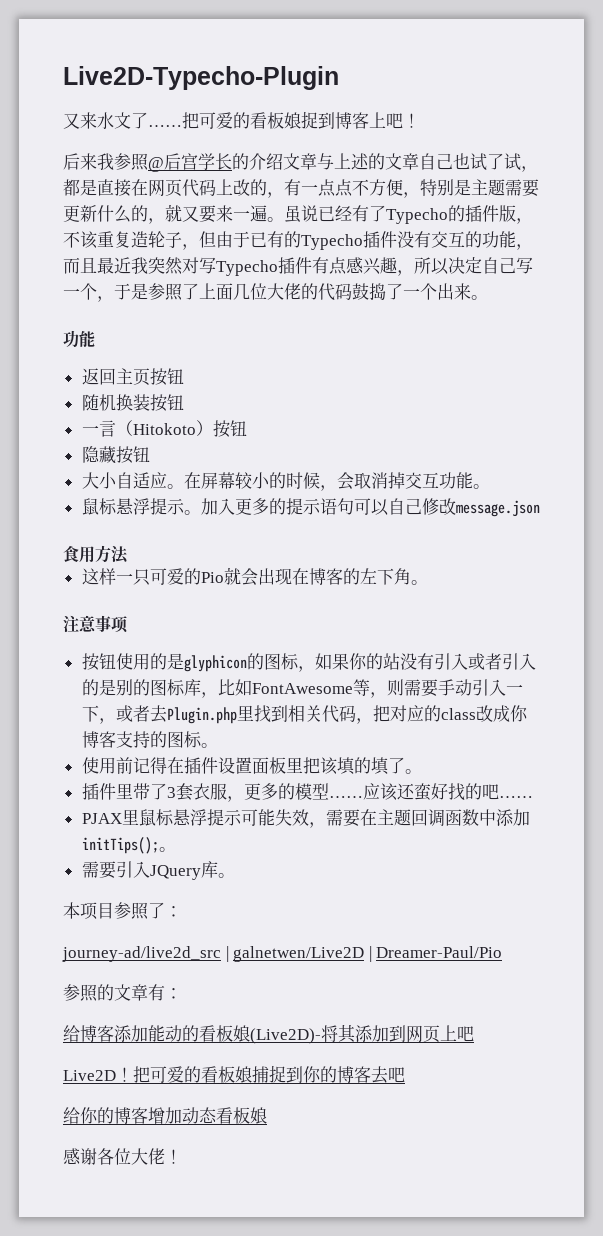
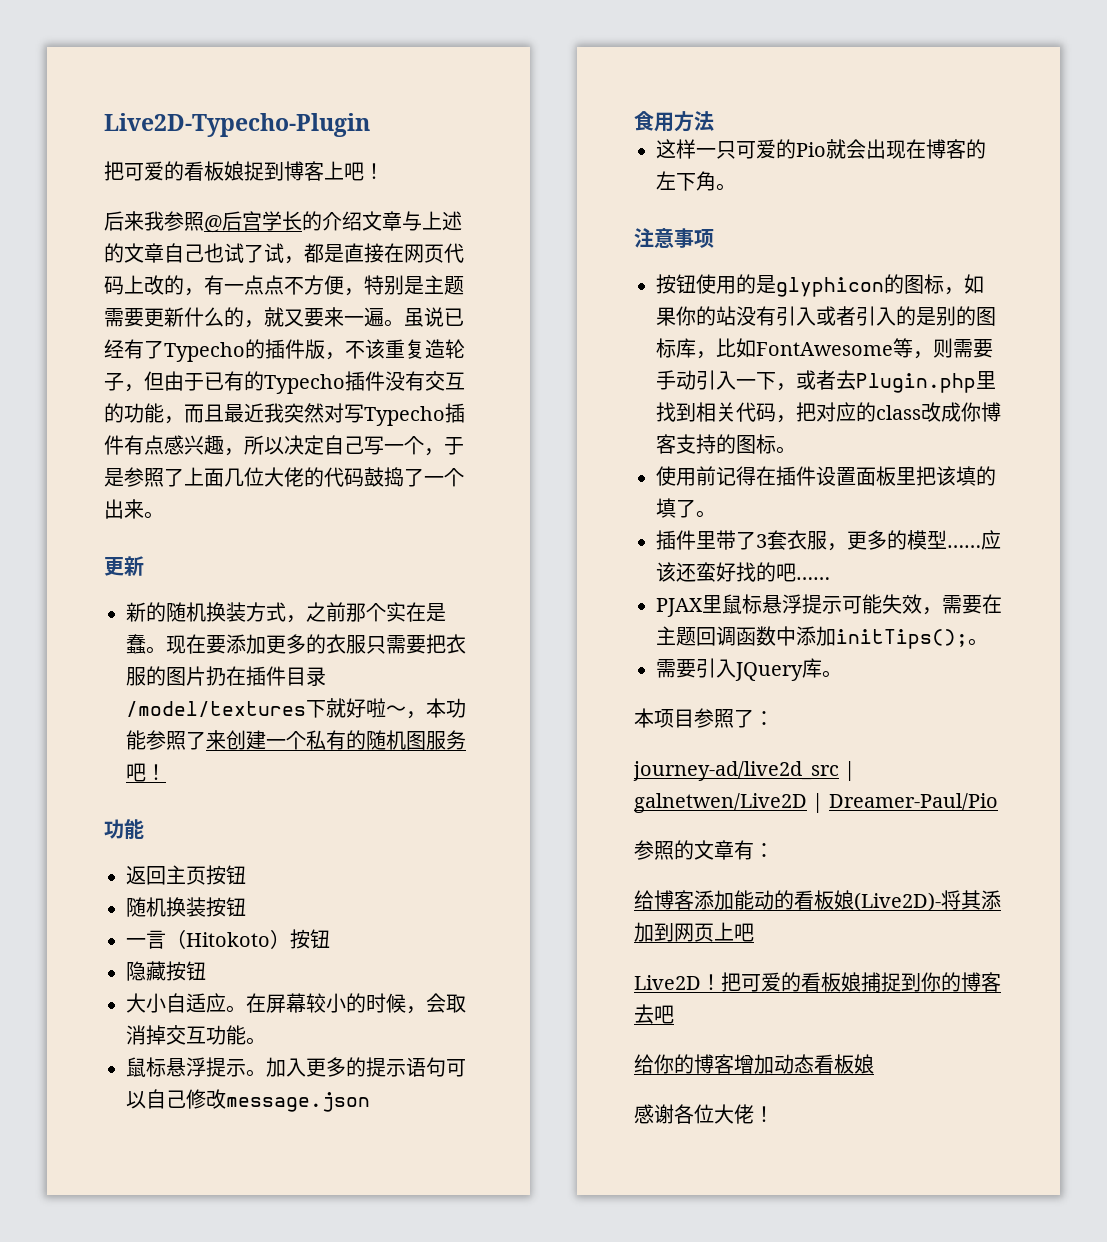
- 又来水文了……
  虽说已经有了Typecho的插件版，不该重复造轮子，但由于已有的Typecho插件没有交互的功能，而且最近我突然对写Typecho插件有点感兴趣，所以决定自己写一个，于是参照了上面几位大佬的代码鼓捣了一个出来。
+ 更新
+ 新的随机换装方式，之前那个实在是蠢。现在要添加更多的衣服只需要把衣服的图片扔在插件目录/model/textures下就好啦～，本功能参照了来创建一个私有的随机图服务吧！

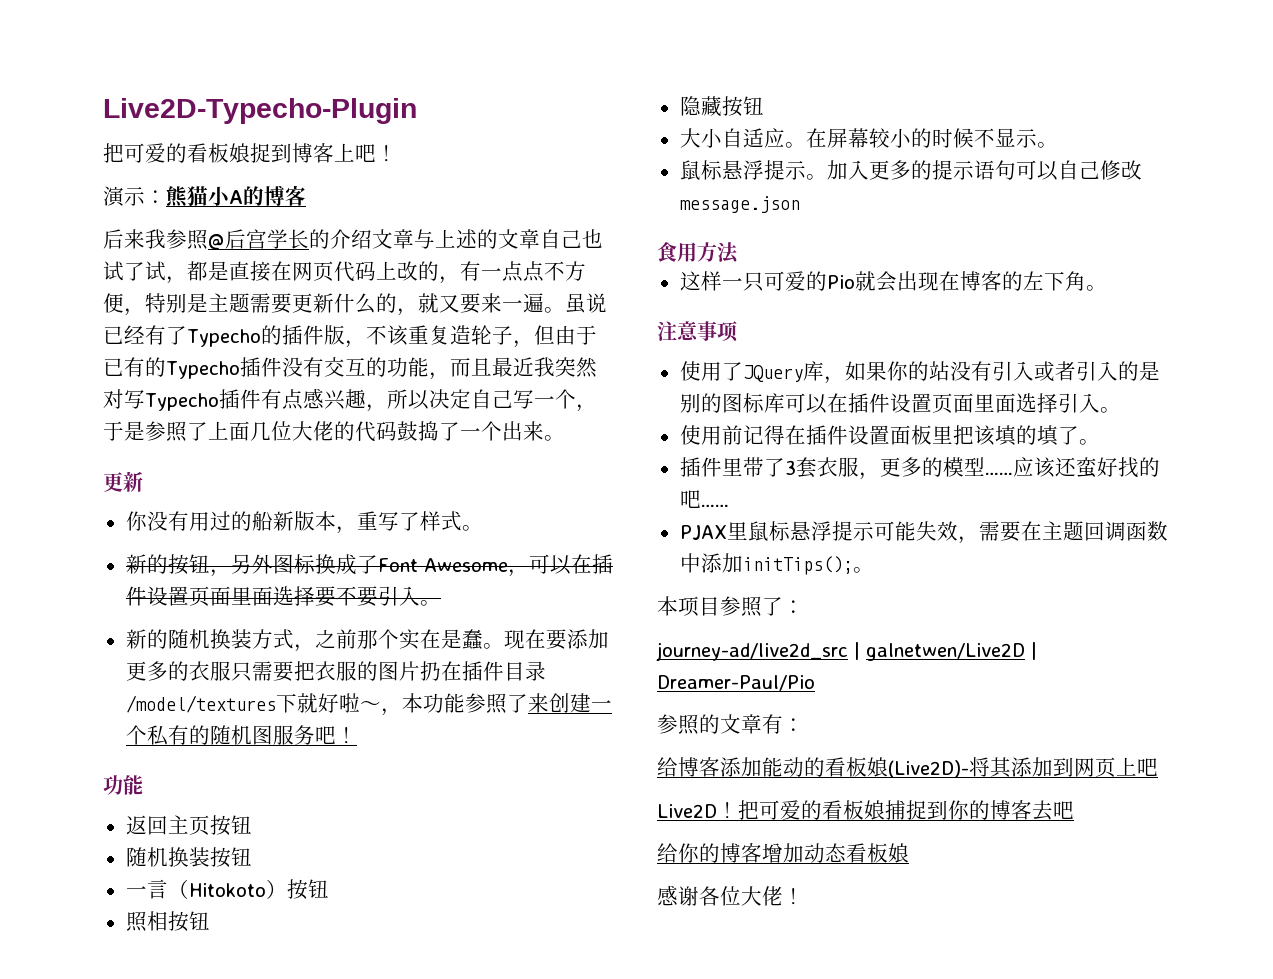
+ 演示：熊猫小A的博客
+ 你没有用过的船新版本，重写了样式。
+ 新的按钮，另外图标换成了Font Awesome，可以在插件设置页面里面选择要不要引入。
+ 照相按钮
- 在屏幕较小的时候，会取消掉交互功能。
+ 在屏幕较小的时候不显示。
- 按钮使用的是glyphicon的图标，如果你的站没有引入或者引入的是别的图标库，比如FontAwesome等，则需要手动引入一下，或者去Plugin.php里找到相关代码，把对应的class改成你博客支持的图标。
+ 使用了JQuery库，如果你的站没有引入或者引入的是别的图标库可以在插件设置页面里面选择引入。
- 需要引入JQuery库。

